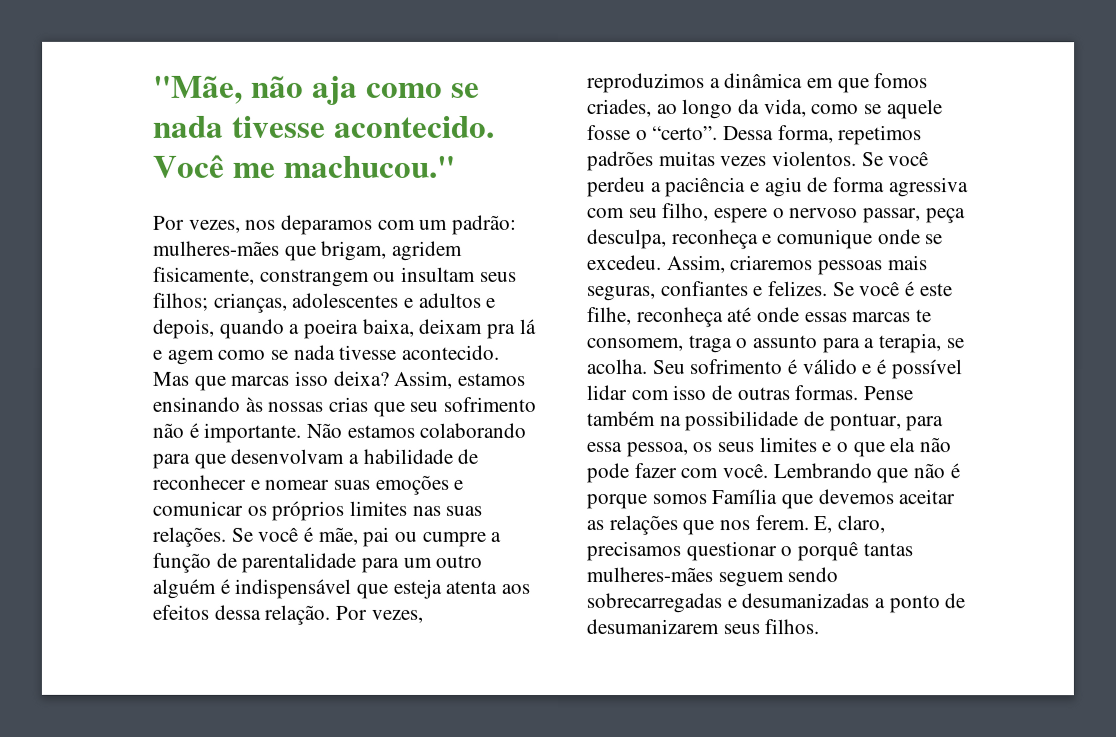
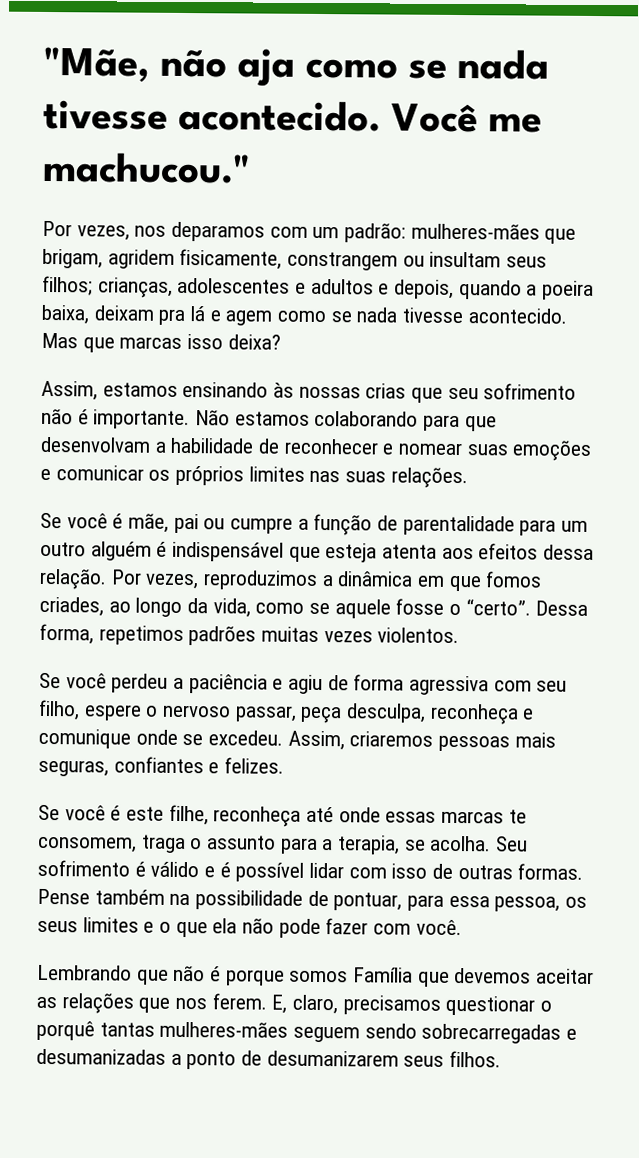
- Mas que marcas isso deixa? Assim, estamos ensinando às nossas crias que seu sofrimento não é importante.
+ Mas que marcas isso deixa?
+ Assim, estamos ensinando às nossas crias que seu sofrimento não é importante.
- Não estamos colaborando para que desenvolvam a habilidade de reconhecer e nomear suas emoções e comunicar os próprios limites nas suas relações. Se você é mãe, pai ou cumpre a função de parentalidade para um outro alguém é indispensável que esteja atenta aos efeitos dessa relação.
+ Não estamos colaborando para que desenvolvam a habilidade de reconhecer e nomear suas emoções e comunicar os próprios limites nas suas relações.
+ Se você é mãe, pai ou cumpre a função de parentalidade para um outro alguém é indispensável que esteja atenta aos efeitos dessa relação.
- Dessa forma, repetimos padrões muitas vezes violentos. Se você perdeu a paciência e agiu de forma agressiva com seu filho, espere o nervoso passar, peça desculpa, reconheça e comunique onde se excedeu.
+ Dessa forma, repetimos padrões muitas vezes violentos.
+ Se você perdeu a paciência e agiu de forma agressiva com seu filho, espere o nervoso passar, peça desculpa, reconheça e comunique onde se excedeu.
- Assim, criaremos pessoas mais seguras, confiantes e felizes. Se você é este filhe, reconheça até onde essas marcas te consomem, traga o assunto para a terapia, se acolha.
+ Assim, criaremos pessoas mais seguras, confiantes e felizes.
+ Se você é este filhe, reconheça até onde essas marcas te consomem, traga o assunto para a terapia, se acolha.
- Pense também na possibilidade de pontuar, para essa pessoa, os seus limites e o que ela não pode fazer com você. Lembrando que não é porque somos Família que devemos aceitar as relações que nos ferem.
+ Pense também na possibilidade de pontuar, para essa pessoa, os seus limites e o que ela não pode fazer com você.
+ Lembrando que não é porque somos Família que devemos aceitar as relações que nos ferem.

